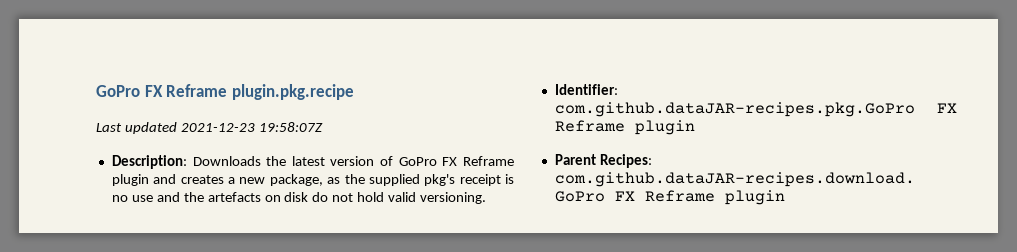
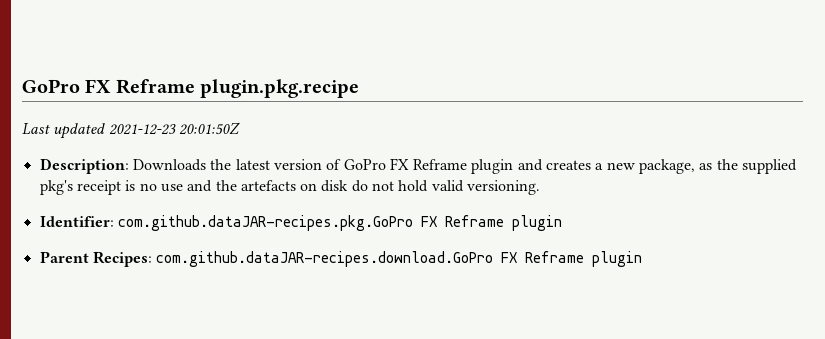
- Last updated 2021-12-23 19:58:07Z
+ Last updated 2021-12-23 20:01:50Z

